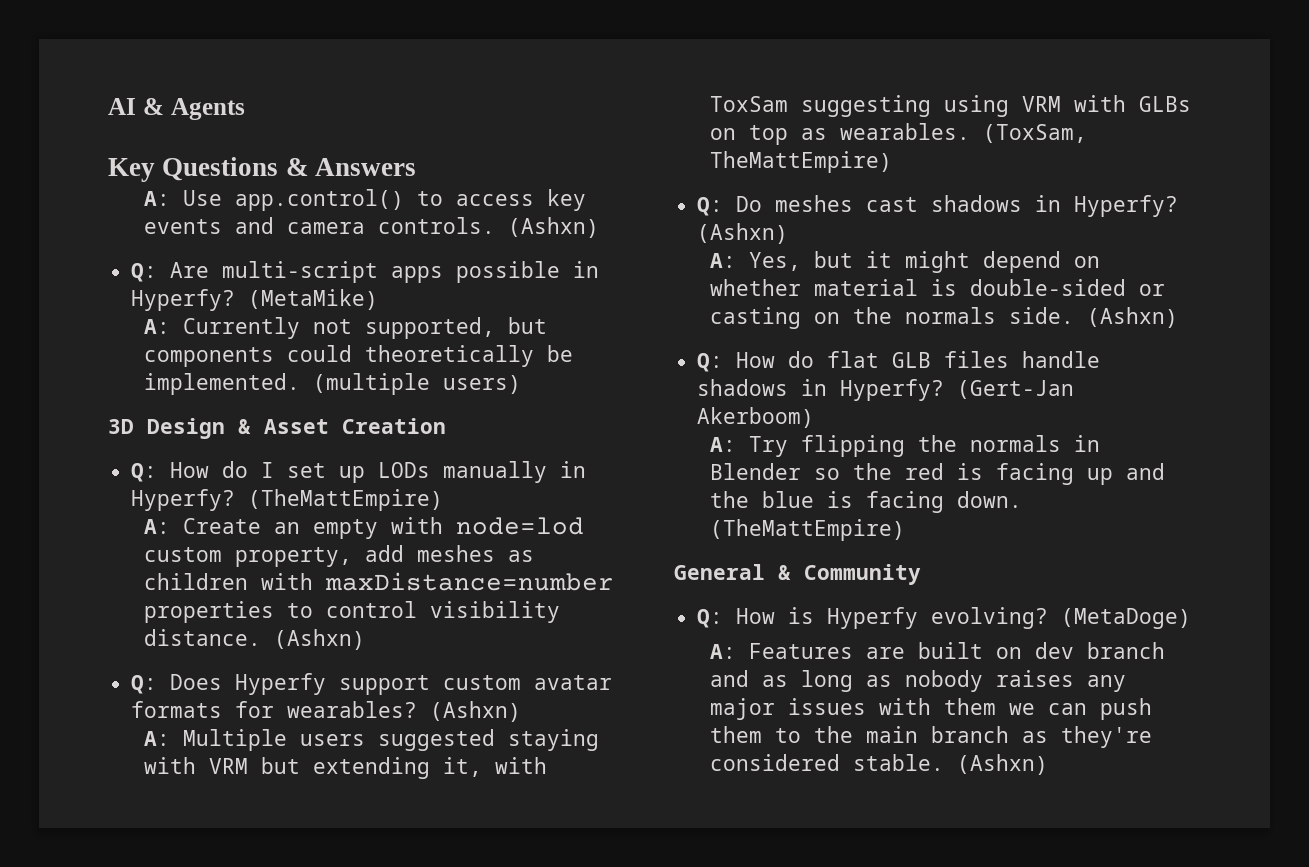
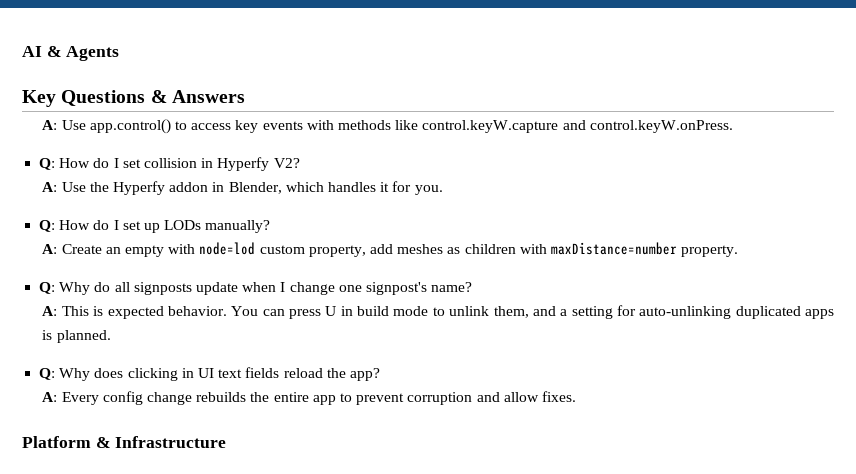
- A: Use app.control() to access key events and camera controls. (Ashxn)
- Q: Are multi-script apps possible in Hyperfy? (MetaMike)
- A: Currently not supported, but components could theoretically be implemented. (multiple users)
- 3D Design & Asset Creation
+ A: Use app.control() to access key events with methods like control.keyW.capture and control.keyW.onPress.
+ Q: How do I set collision in Hyperfy V2?
+ A: Use the Hyperfy addon in Blender, which handles it for you.
- Q: How do I set up LODs manually in Hyperfy? (TheMattEmpire)
+ Q: How do I set up LODs manually?
- A: Create an empty with node=lod custom property, add meshes as children with maxDistance=number properties to control visibility distance. (Ashxn)
- Q: Does Hyperfy support custom avatar formats for wearables? (Ashxn)
- A: Multiple users suggested staying with VRM but extending it, with ToxSam suggesting using VRM with GLBs on top as wearables. (ToxSam, TheMattEmpire)
- Q: Do meshes cast shadows in Hyperfy? (Ashxn)
- A: Yes, but it might depend on whether material is double-sided or casting on the normals side. (Ashxn)
- Q: How do flat GLB files handle shadows in Hyperfy? (Gert-Jan Akerboom)
- A: Try flipping the normals in Blender so the red is facing up and the blue is facing down. (TheMattEmpire)
- General & Community
- Q: How is Hyperfy evolving? (MetaDoge)
- A: Features are built on dev branch and as long as nobody raises any major issues with them we can push them to the main branch as they're considered stable. (Ashxn)
+ A: Create an empty with node=lod custom property, add meshes as children with maxDistance=number property.
+ Q: Why do all signposts update when I change one signpost's name?
+ A: This is expected behavior. You can press U in build mode to unlink them, and a setting for auto-unlinking duplicated apps is planned.
+ Q: Why does clicking in UI text fields reload the app?
+ A: Every config change rebuilds the entire app to prevent corruption and allow fixes.
+ Platform & Infrastructure

